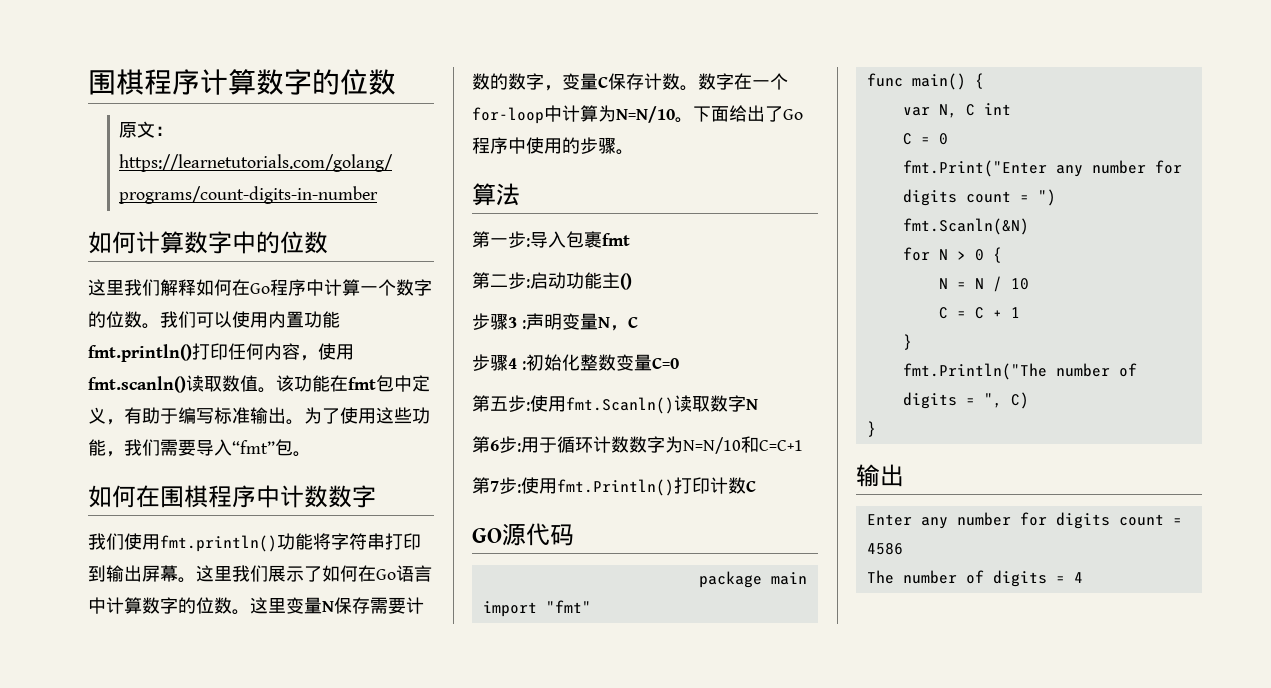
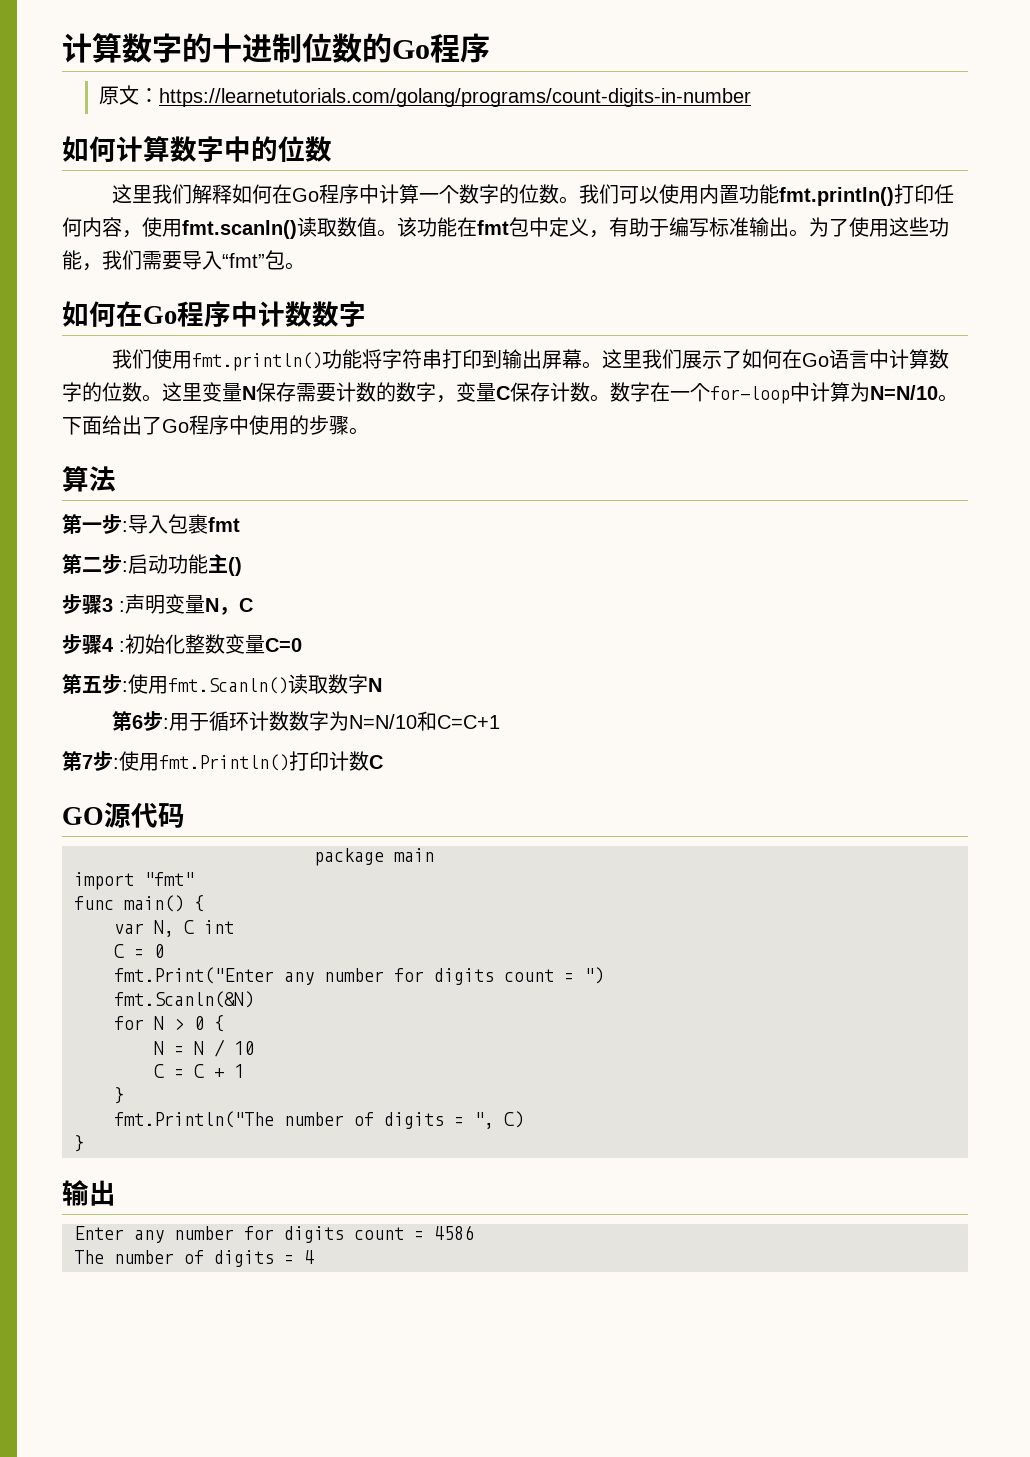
- 围棋程序计算数字的位数
+ 计算数字的十进制位数的Go程序
- 如何在围棋程序中计数数字
+ 如何在Go程序中计数数字

